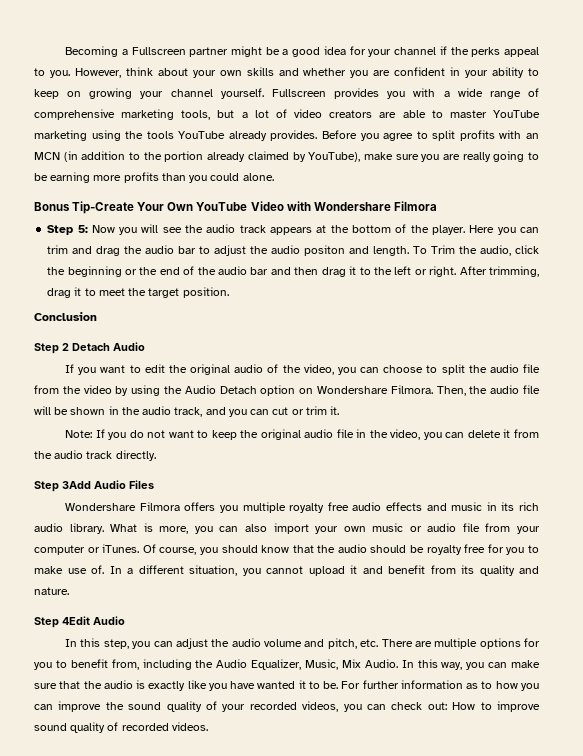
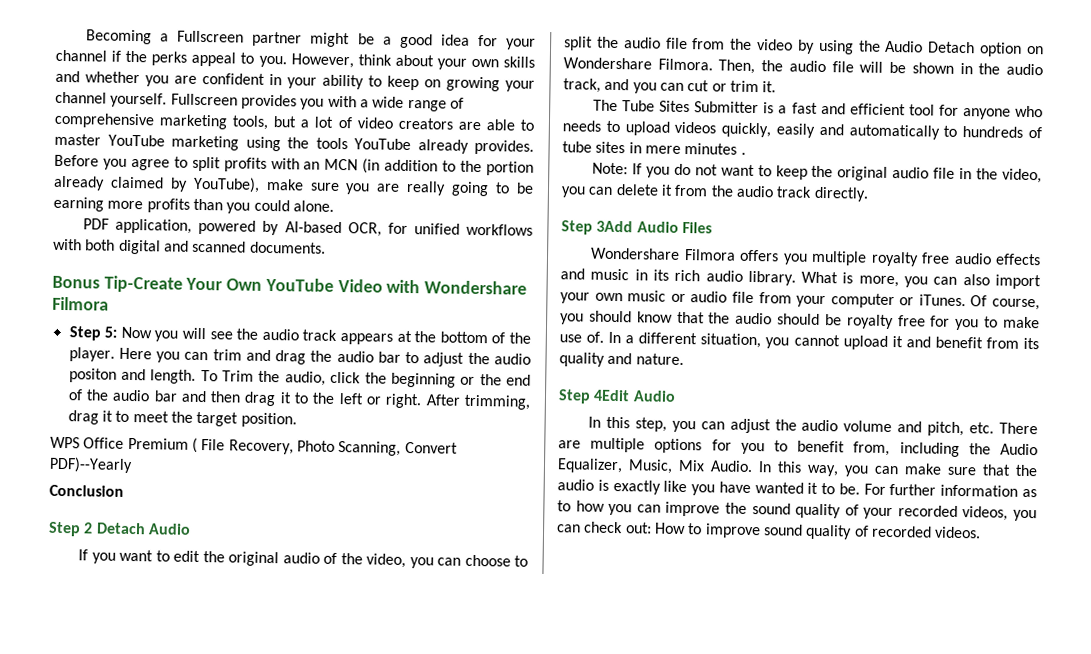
+ PDF application, powered by AI-based OCR, for unified workflows with both digital and scanned documents.
+ WPS Office Premium ( File Recovery, Photo Scanning, Convert PDF)--Yearly
+ The Tube Sites Submitter is a fast and efficient tool for anyone who needs to upload videos quickly, easily and automatically to hundreds of tube sites in mere minutes .

